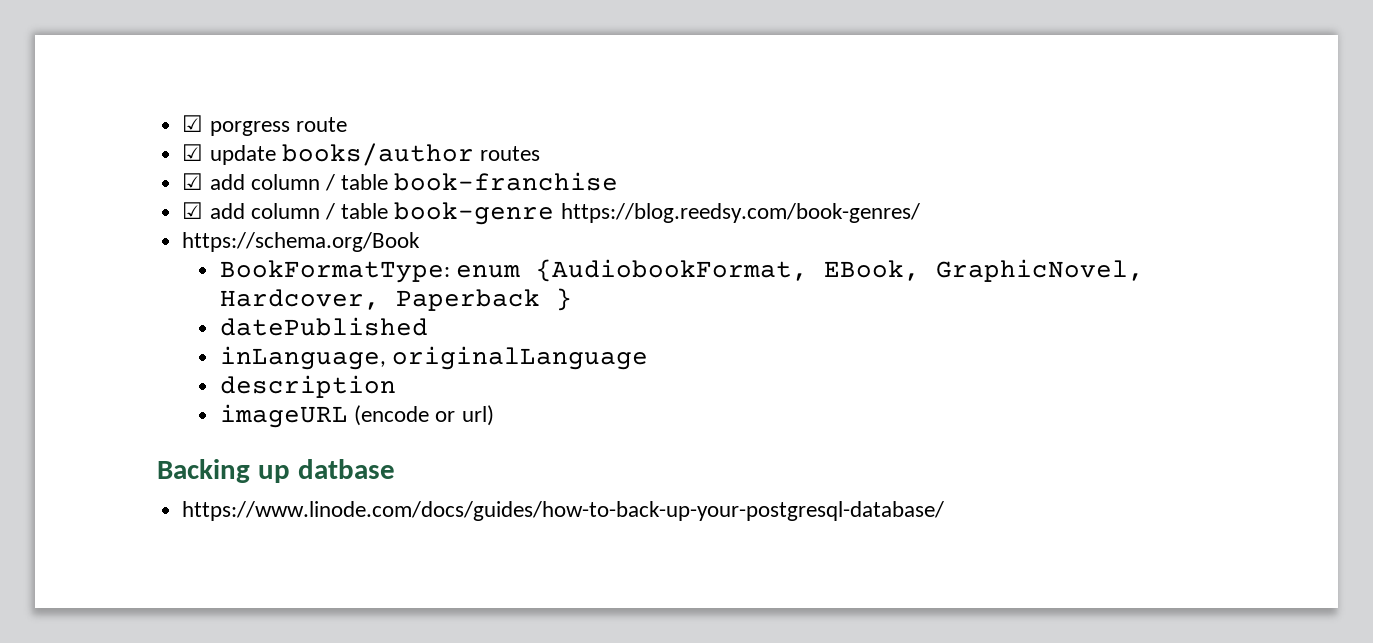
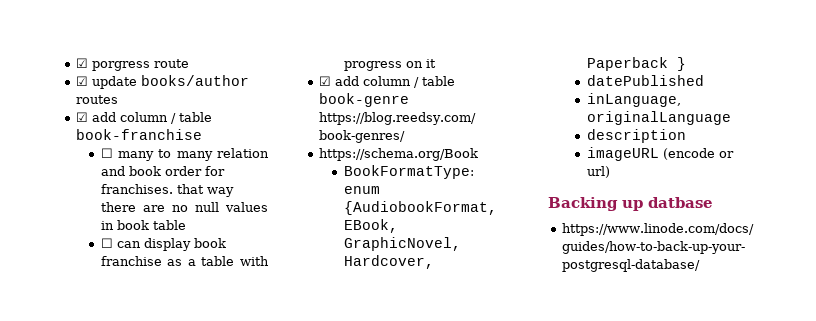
+ ☐ many to many relation and book order for franchises. that way there are no null values in book table
+ ☐ can display book franchise as a table with progress on it

